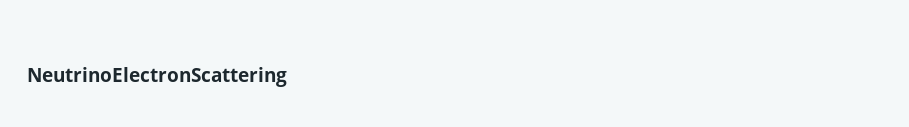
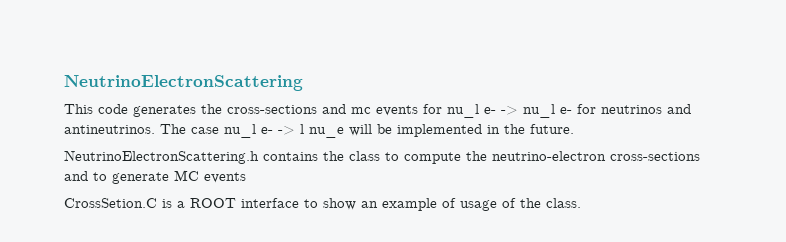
+ This code generates the cross-sections and mc events for nu_l e- -> nu_l e- for neutrinos and antineutrinos. The case nu_l e- -> l nu_e will be implemented in the future.
+ NeutrinoElectronScattering.h contains the class to compute the neutrino-electron cross-sections and to generate MC events
+ CrossSetion.C is a ROOT interface to show an example of usage of the class.

